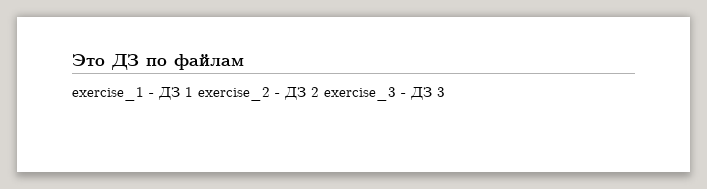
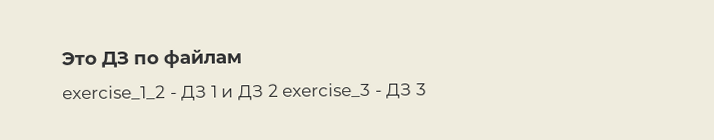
- exercise_1 - ДЗ 1 exercise_2 - ДЗ 2 exercise_3 - ДЗ 3
+ exercise_1_2 - ДЗ 1 и ДЗ 2 exercise_3 - ДЗ 3

